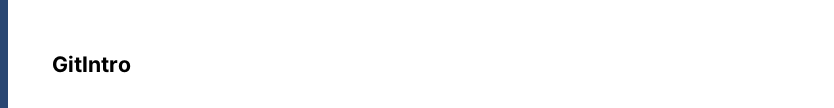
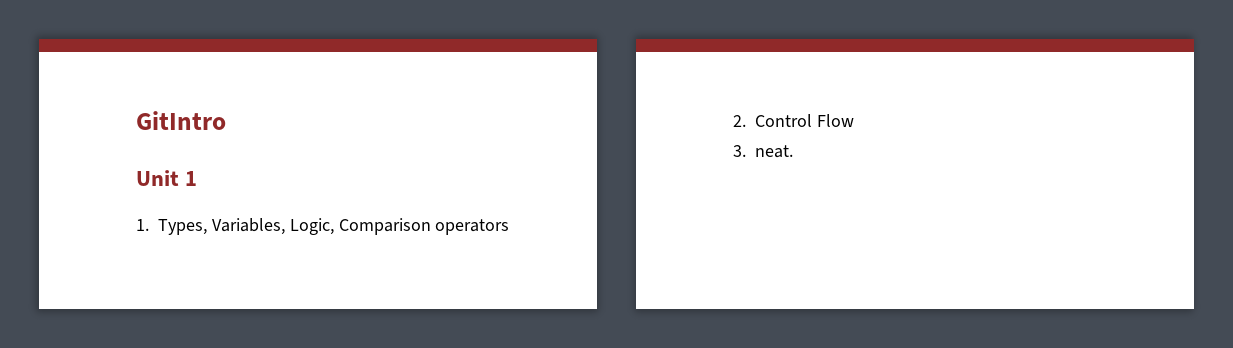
+ Unit 1
+ 1. Types, Variables, Logic, Comparison operators
+ 2. Control Flow
+ 3. neat.

